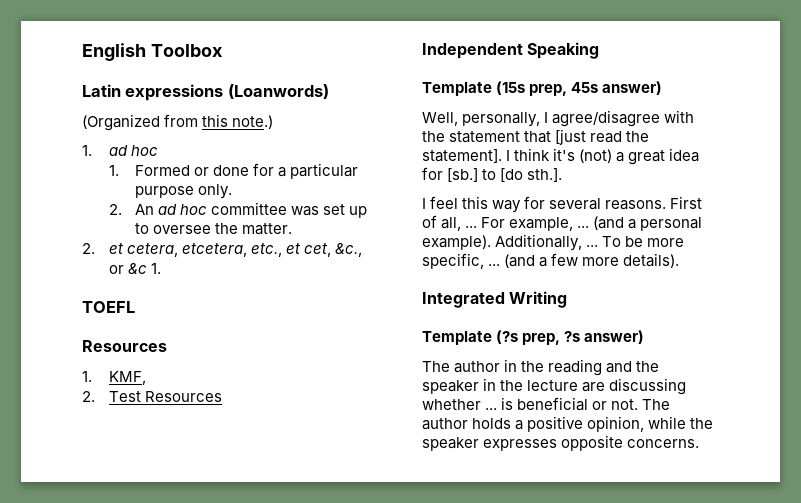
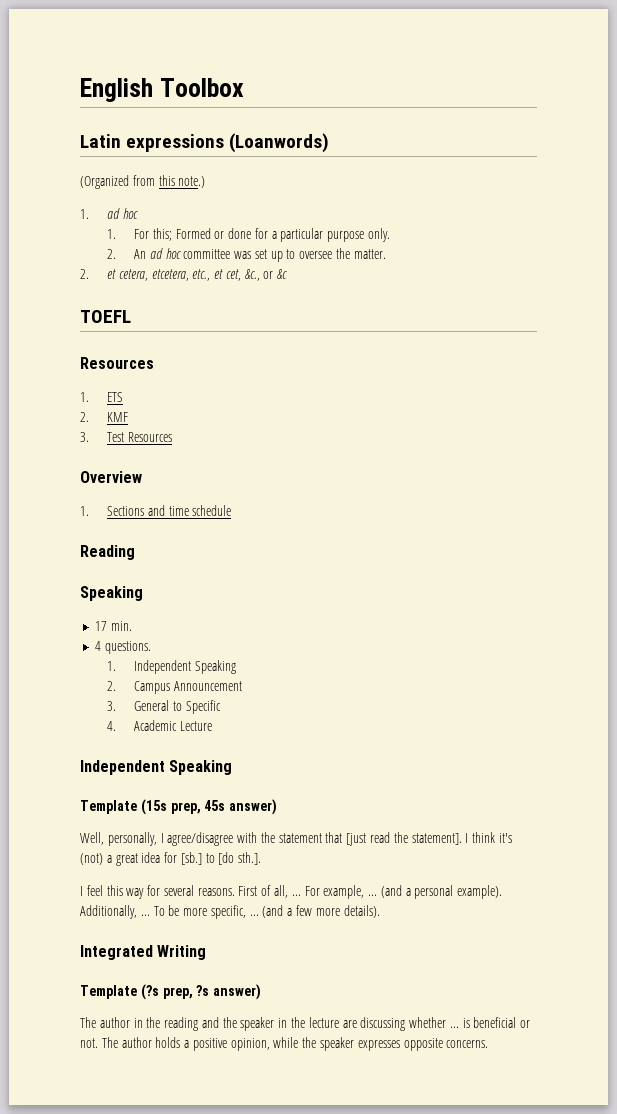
- 1. Formed or done for a particular purpose only.
+ 1. For this; Formed or done for a particular purpose only.
- 2. et cetera, etcetera, etc., et cet, &c., or &c 1.
+ 2. et cetera, etcetera, etc., et cet, &c., or &c
- 1. KMF,
- 2. Test Resources
+ 1. ETS
+ 2. KMF
+ 3. Test Resources
+ Overview
+ 1. Sections and time schedule
+ Reading
+ Speaking
+ 17 min.
+ 4 questions.
+ 1. Independent Speaking
+ 2. Campus Announcement
+ 3. General to Specific
+ 4. Academic Lecture

